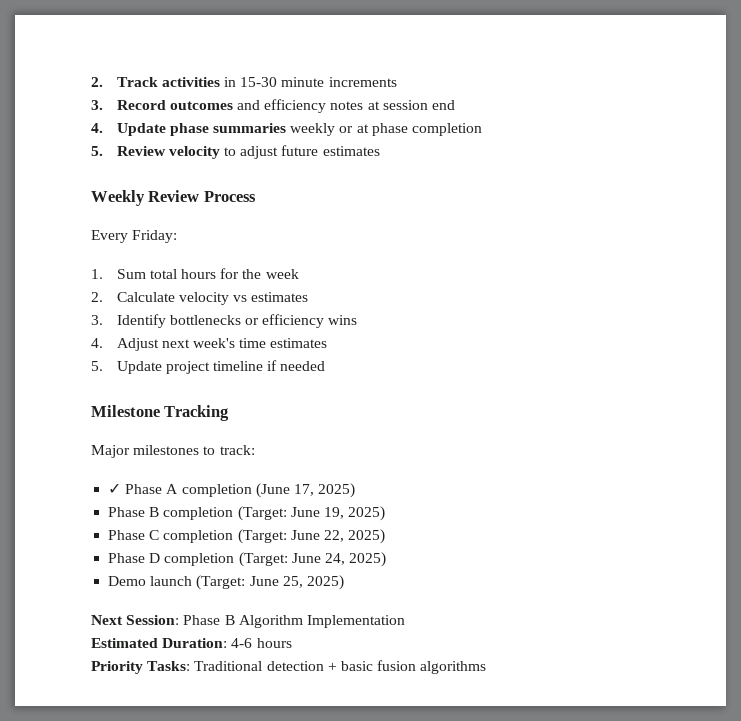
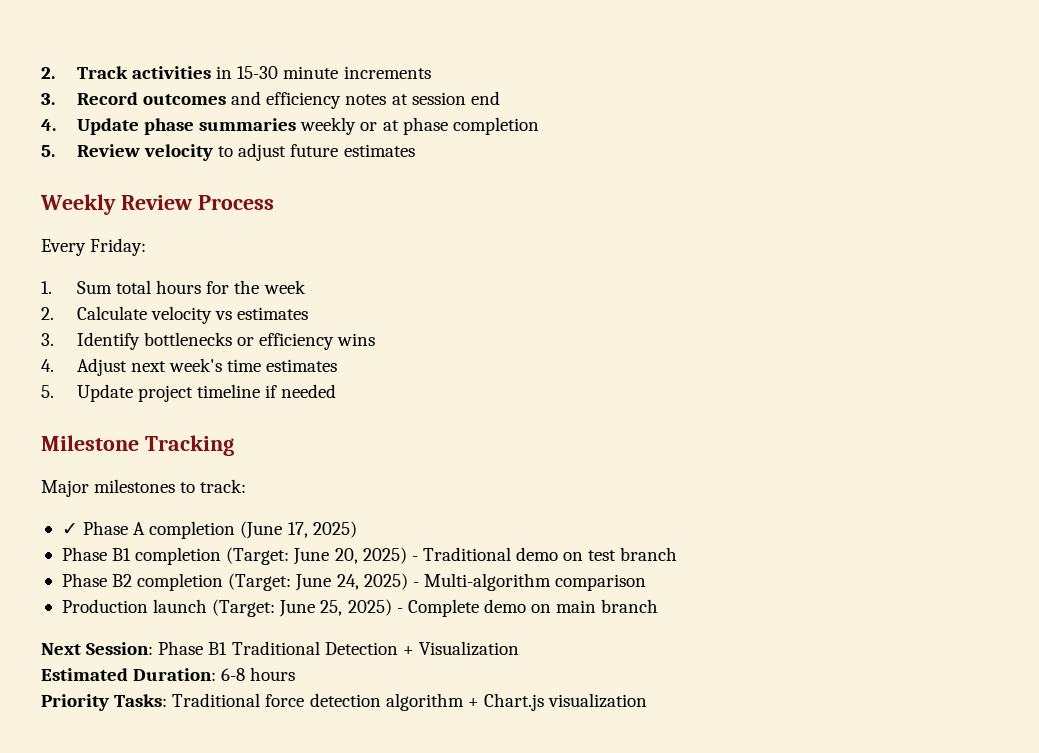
- Phase B completion (Target: June 19, 2025)
- Phase C completion (Target: June 22, 2025)
- Phase D completion (Target: June 24, 2025)
- Demo launch (Target: June 25, 2025)
- Next Session: Phase B Algorithm Implementation
+ Phase B1 completion (Target: June 20, 2025) - Traditional demo on test branch
+ Phase B2 completion (Target: June 24, 2025) - Multi-algorithm comparison
+ Production launch (Target: June 25, 2025) - Complete demo on main branch
+ Next Session: Phase B1 Traditional Detection + Visualization
- Estimated Duration: 4-6 hours
+ Estimated Duration: 6-8 hours
- Priority Tasks: Traditional detection + basic fusion algorithms
+ Priority Tasks: Traditional force detection algorithm + Chart.js visualization

